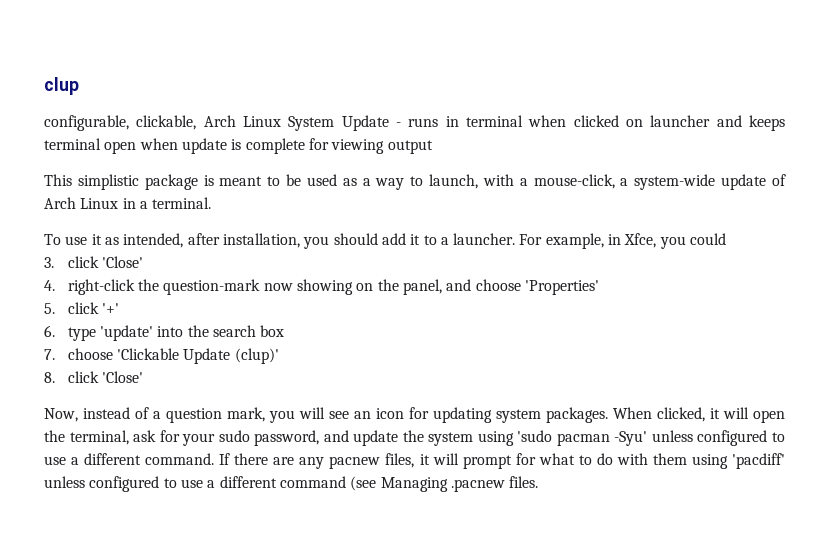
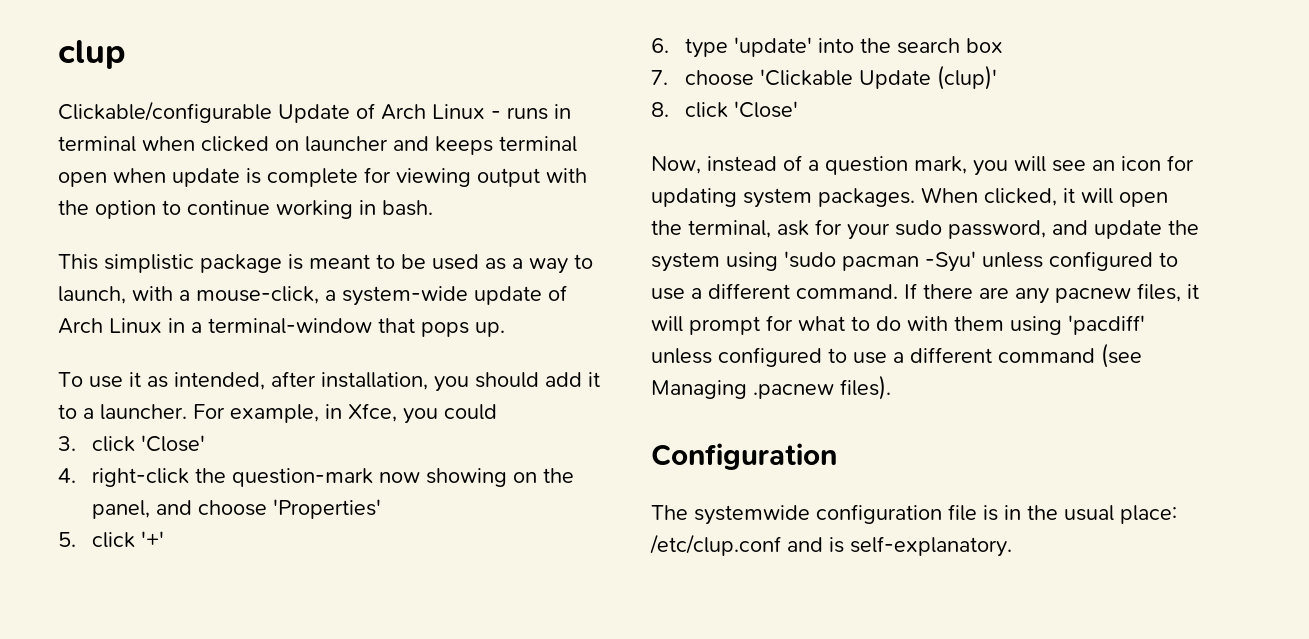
- configurable, clickable, Arch Linux System Update - runs in terminal when clicked on launcher and keeps terminal open when update is complete for viewing output
+ Clickable/configurable Update of Arch Linux - runs in terminal when clicked on launcher and keeps terminal open when update is complete for viewing output with the option to continue working in bash.
- This simplistic package is meant to be used as a way to launch, with a mouse-click, a system-wide update of Arch Linux in a terminal.
+ This simplistic package is meant to be used as a way to launch, with a mouse-click, a system-wide update of Arch Linux in a terminal-window that pops up.
- If there are any pacnew files, it will prompt for what to do with them using 'pacdiff' unless configured to use a different command (see Managing .pacnew files.
+ If there are any pacnew files, it will prompt for what to do with them using 'pacdiff' unless configured to use a different command (see Managing .pacnew files).
+ Configuration
+ The systemwide configuration file is in the usual place: /etc/clup.conf and is self-explanatory.

